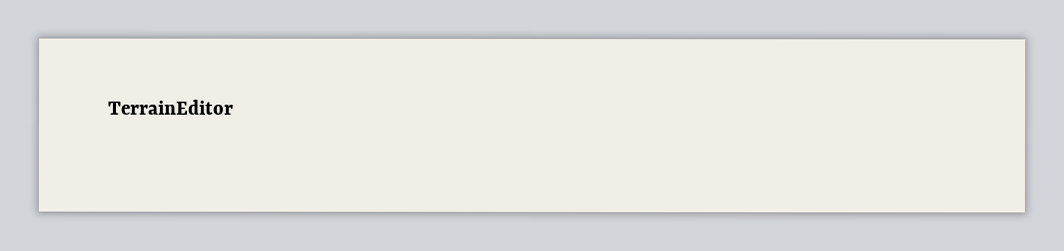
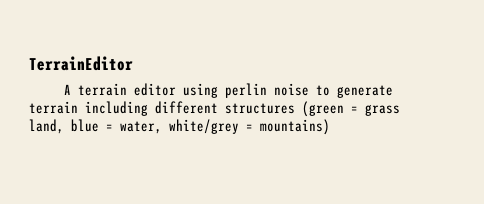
+ A terrain editor using perlin noise to generate terrain including different structures (green = grass land, blue = water, white/grey = mountains)

